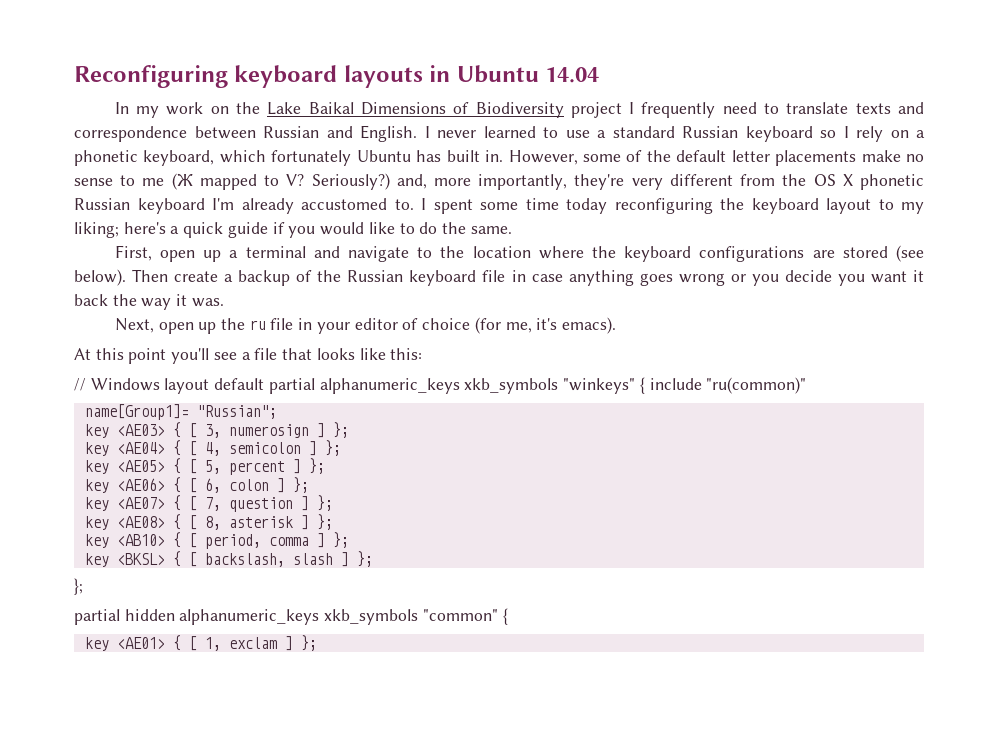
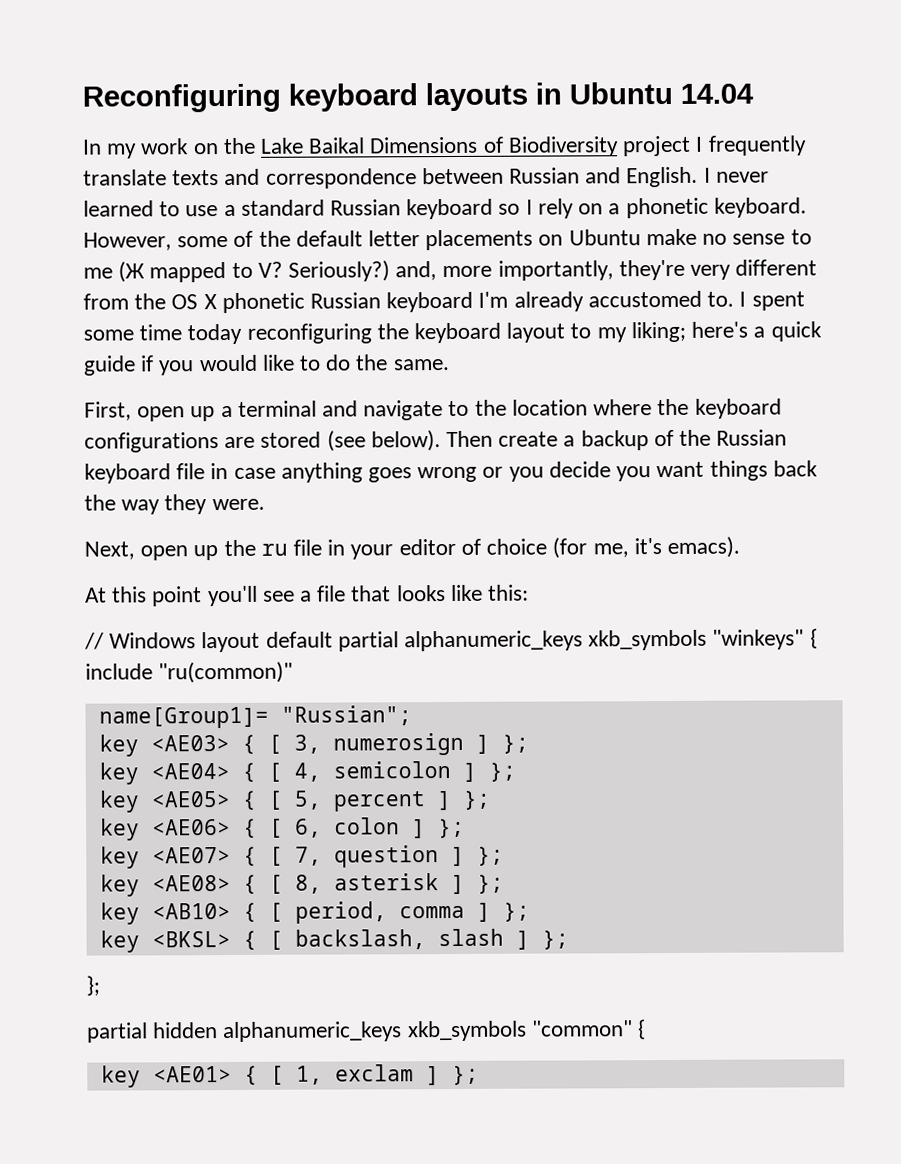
- In my work on the Lake Baikal Dimensions of Biodiversity project I frequently need to translate texts and correspondence between Russian and English.
+ In my work on the Lake Baikal Dimensions of Biodiversity project I frequently translate texts and correspondence between Russian and English.
- I never learned to use a standard Russian keyboard so I rely on a phonetic keyboard, which fortunately Ubuntu has built in.
+ I never learned to use a standard Russian keyboard so I rely on a phonetic keyboard.
- However, some of the default letter placements make no sense to me (Ж mapped to V?
+ However, some of the default letter placements on Ubuntu make no sense to me (Ж mapped to V?
- Then create a backup of the Russian keyboard file in case anything goes wrong or you decide you want it back the way it was.
+ Then create a backup of the Russian keyboard file in case anything goes wrong or you decide you want things back the way they were.

